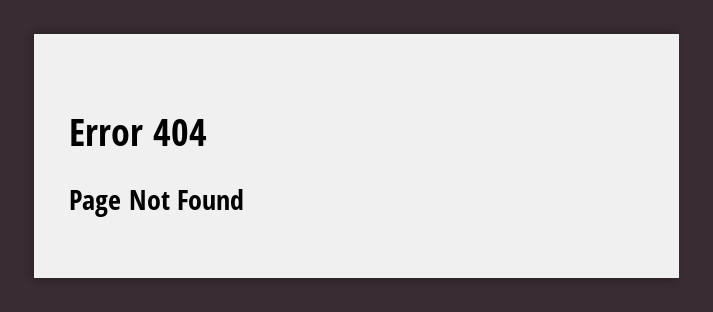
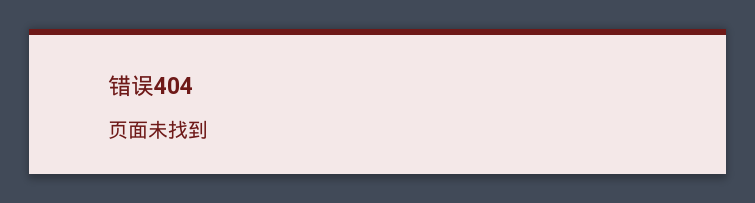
- Error 404
+ 错误404
- Page Not Found
+ 页面未找到

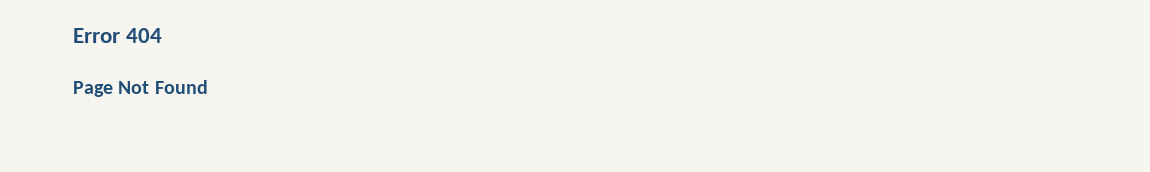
- 错误404
+ Error 404
- 页面未找到
+ Page Not Found

